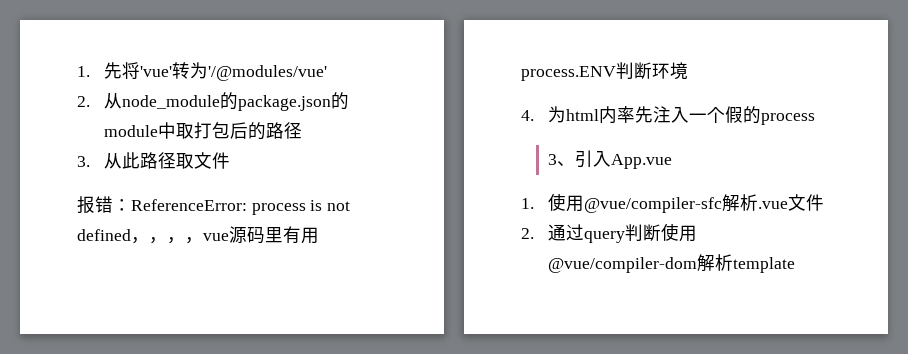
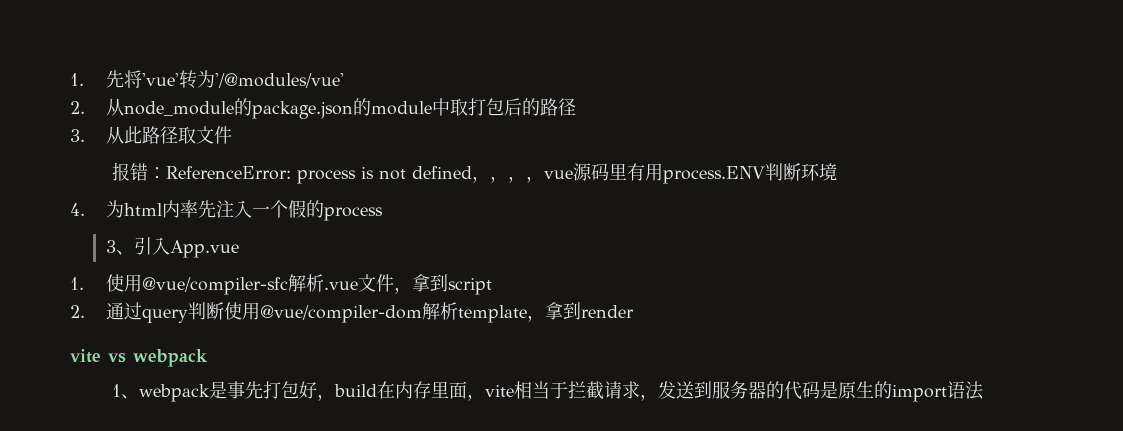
- 1.使用@vue/compiler-sfc解析.vue文件
+ 1.使用@vue/compiler-sfc解析.vue文件，拿到script
- 2.通过query判断使用@vue/compiler-dom解析template
+ 2.通过query判断使用@vue/compiler-dom解析template，拿到render
+ vite vs webpack
+ 1、webpack是事先打包好，build在内存里面，vite相当于拦截请求，发送到服务器的代码是原生的import语法

